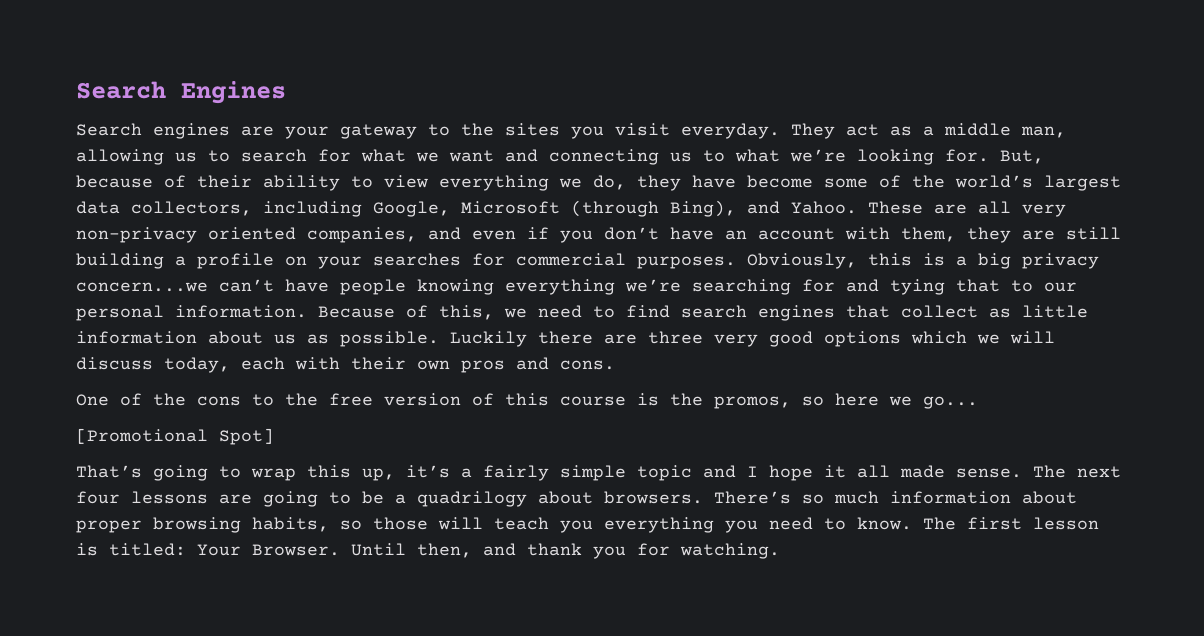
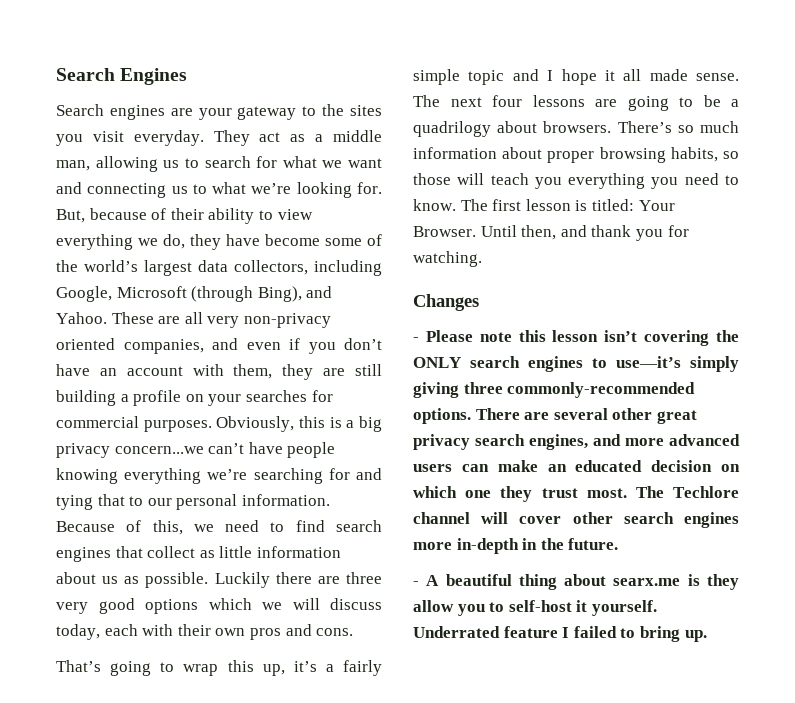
- One of the cons to the free version of this course is the promos, so here we go...
- [Promotional Spot]
+ Changes
+ - Please note this lesson isn’t covering the ONLY search engines to use—it’s simply giving three commonly-recommended options. There are several other great privacy search engines, and more advanced users can make an educated decision on which one they trust most. The Techlore channel will cover other search engines more in-depth in the future.
+ - A beautiful thing about searx.me is they allow you to self-host it yourself. Underrated feature I failed to bring up.

